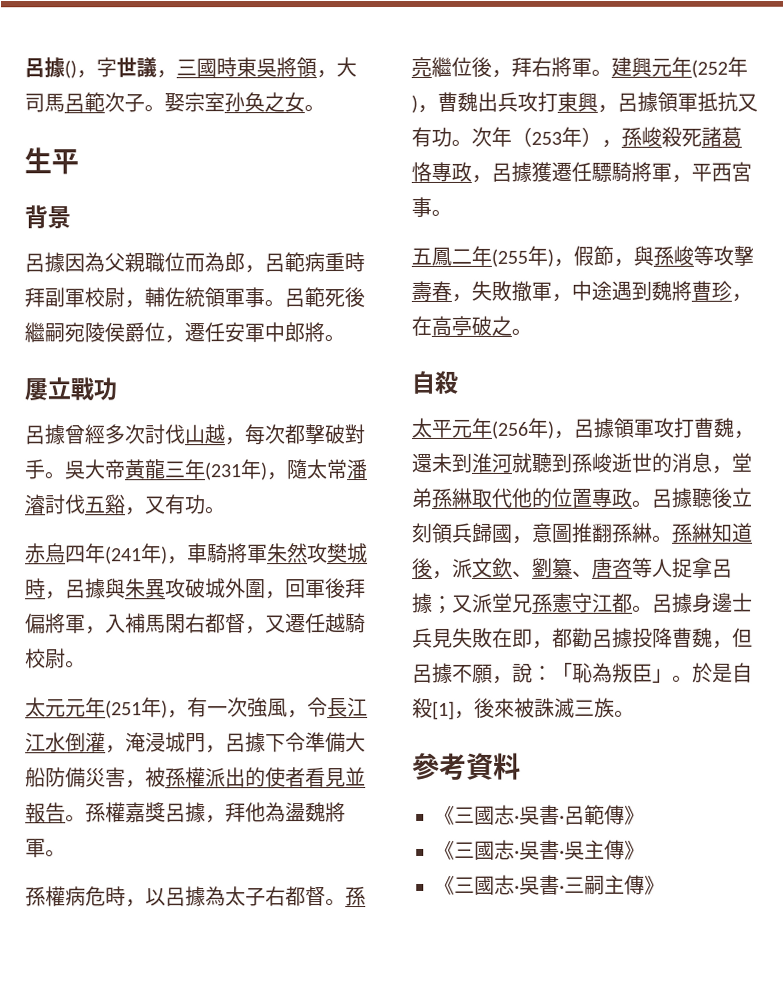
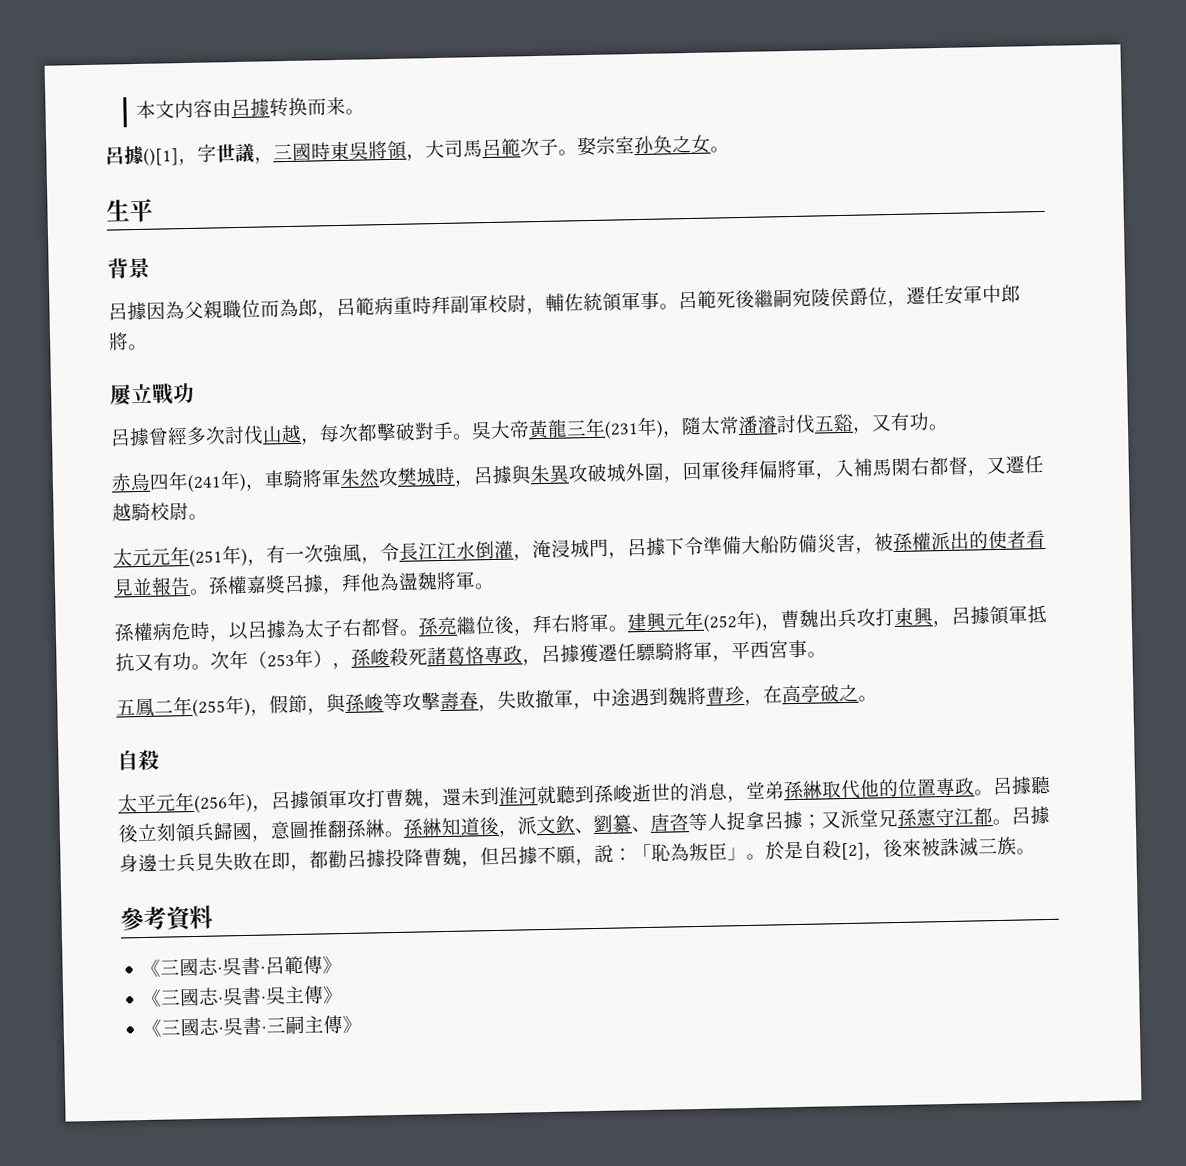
- 呂據()，字世議，三國時東吳將領，大司馬呂範次子。
+ 本文内容由呂據转换而来。
+ 呂據()[1]，字世議，三國時東吳將領，大司馬呂範次子。
- 於是自殺[1]，後來被誅滅三族。
+ 於是自殺[2]，後來被誅滅三族。

